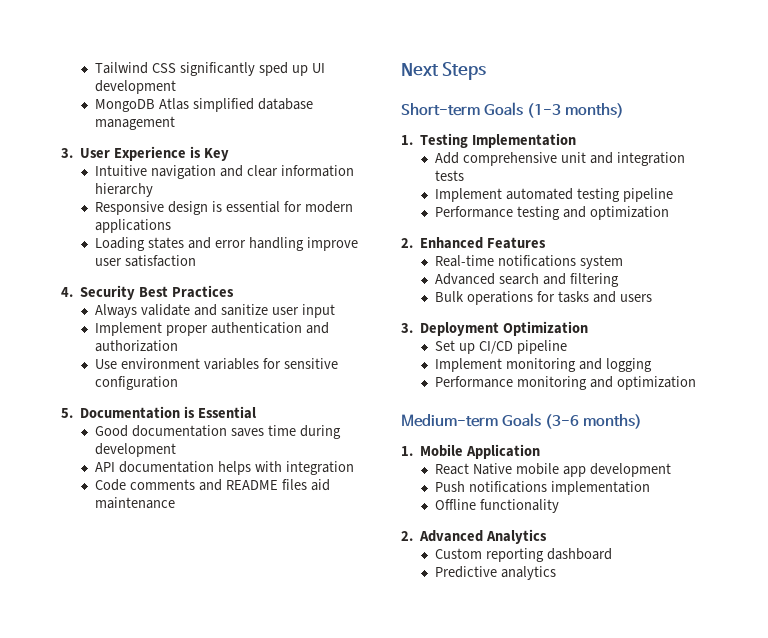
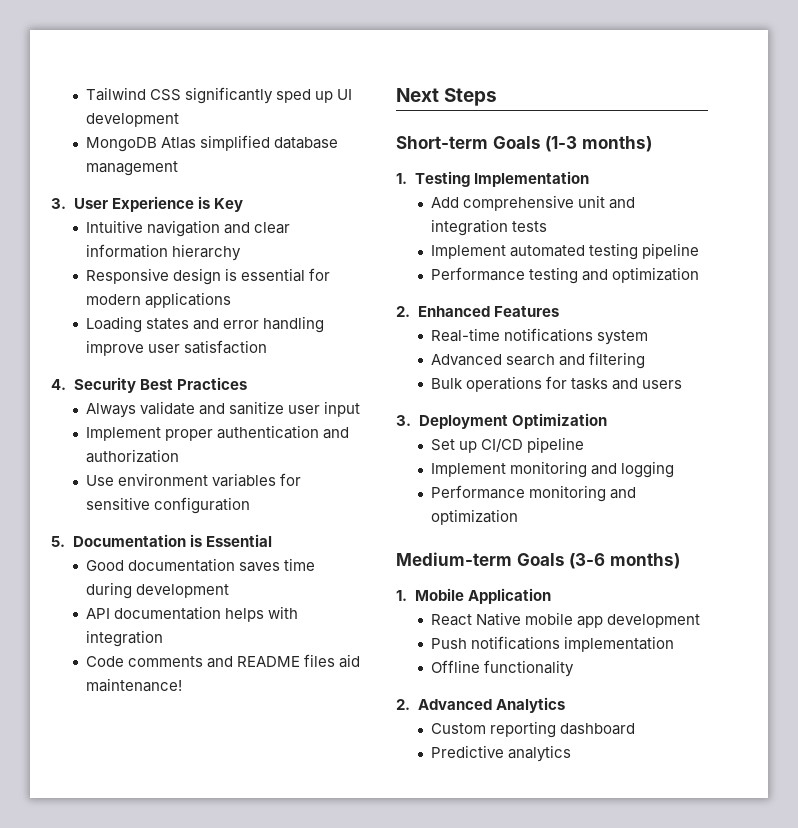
- Code comments and README files aid maintenance
+ Code comments and README files aid maintenance!

